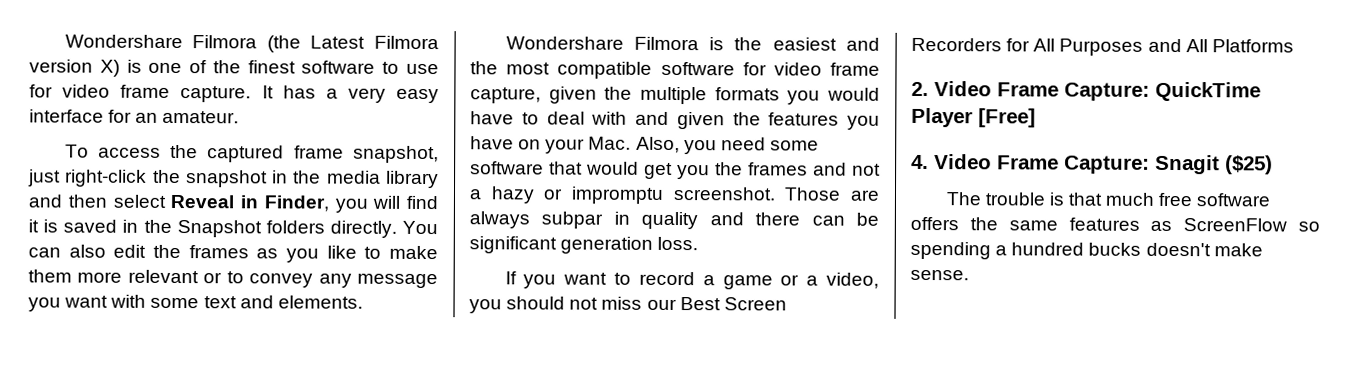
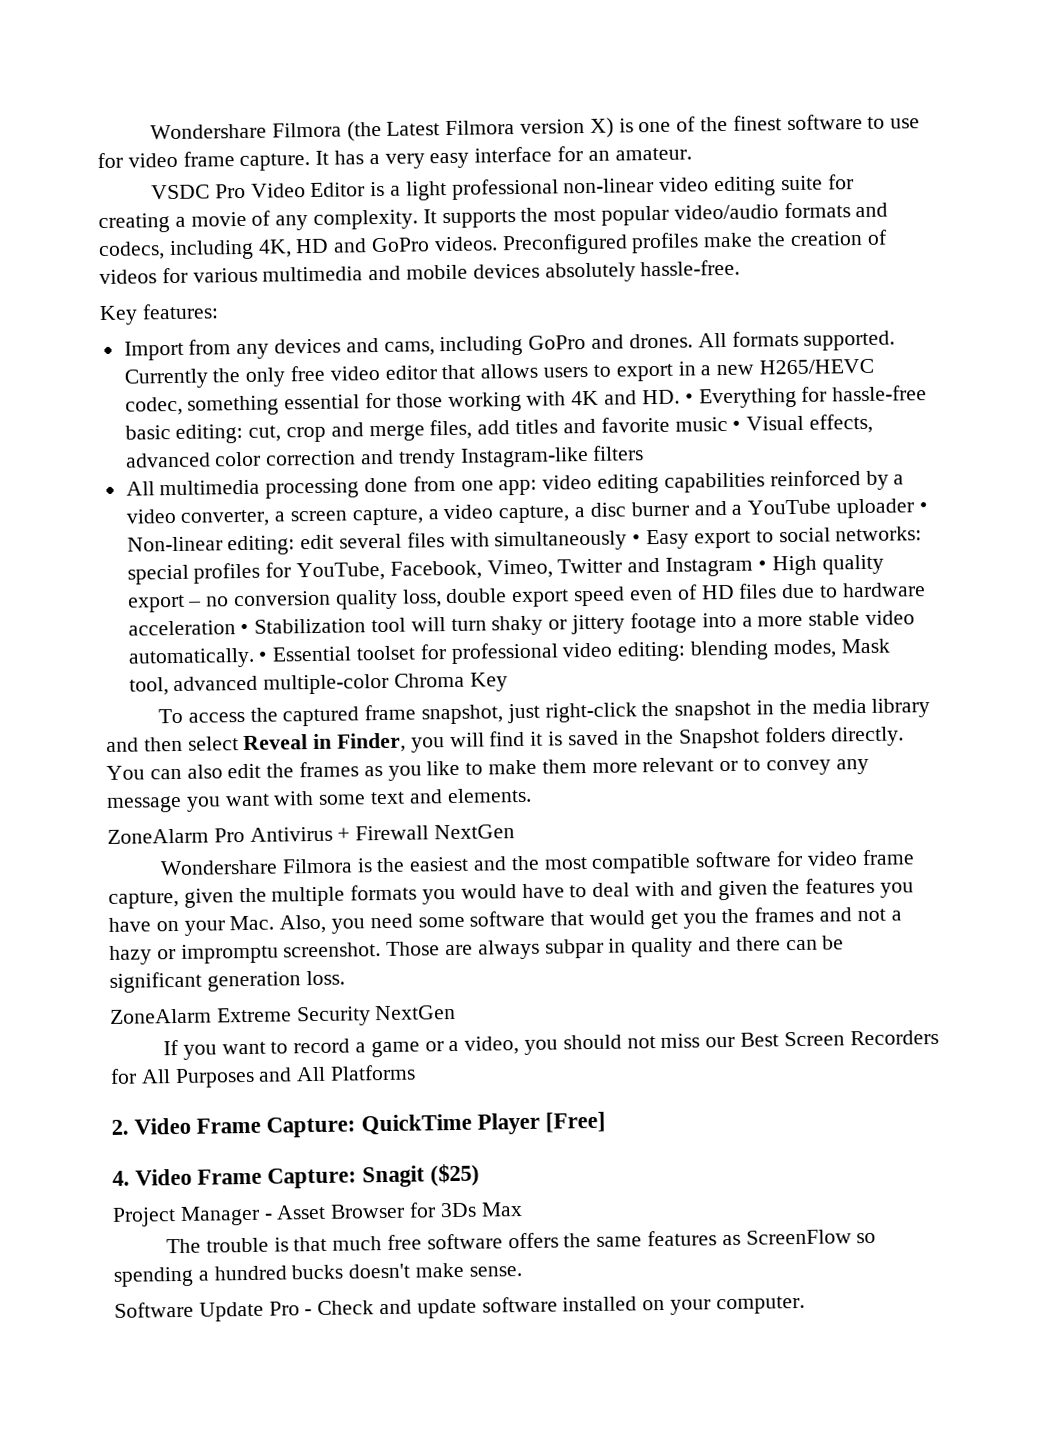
+ VSDC Pro Video Editor is a light professional non-linear video editing suite for creating a movie of any complexity. It supports the most popular video/audio formats and codecs, including 4K, HD and GoPro videos. Preconfigured profiles make the creation of videos for various multimedia and mobile devices absolutely hassle-free.
+ Key features:
+ Import from any devices and cams, including GoPro and drones. All formats supported. Сurrently the only free video editor that allows users to export in a new H265/HEVC codec, something essential for those working with 4K and HD. • Everything for hassle-free basic editing: cut, crop and merge files, add titles and favorite music • Visual effects, advanced color correction and trendy Instagram-like filters
+ All multimedia processing done from one app: video editing capabilities reinforced by a video converter, a screen capture, a video capture, a disc burner and a YouTube uploader • Non-linear editing: edit several files with simultaneously • Easy export to social networks: special profiles for YouTube, Facebook, Vimeo, Twitter and Instagram • High quality export – no conversion quality loss, double export speed even of HD files due to hardware acceleration • Stabilization tool will turn shaky or jittery footage into a more stable video automatically. • Essential toolset for professional video editing: blending modes, Mask tool, advanced multiple-color Chroma Key
+ ZoneAlarm Pro Antivirus + Firewall NextGen
+ ZoneAlarm Extreme Security NextGen
+ Project Manager - Asset Browser for 3Ds Max
+ Software Update Pro - Check and update software installed on your computer.

